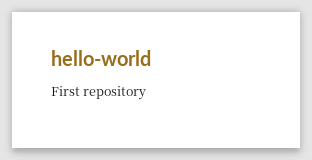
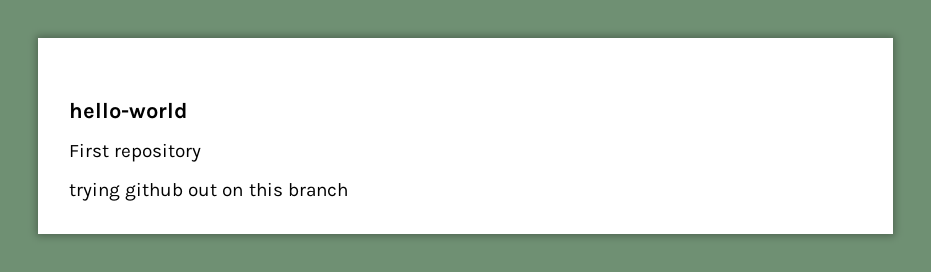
+ trying github out on this branch

